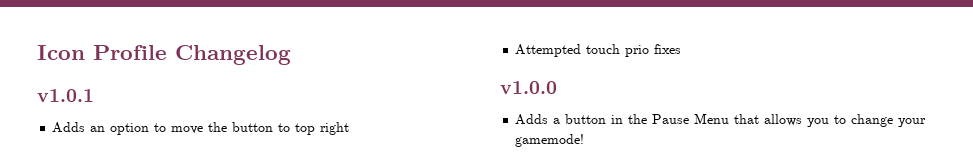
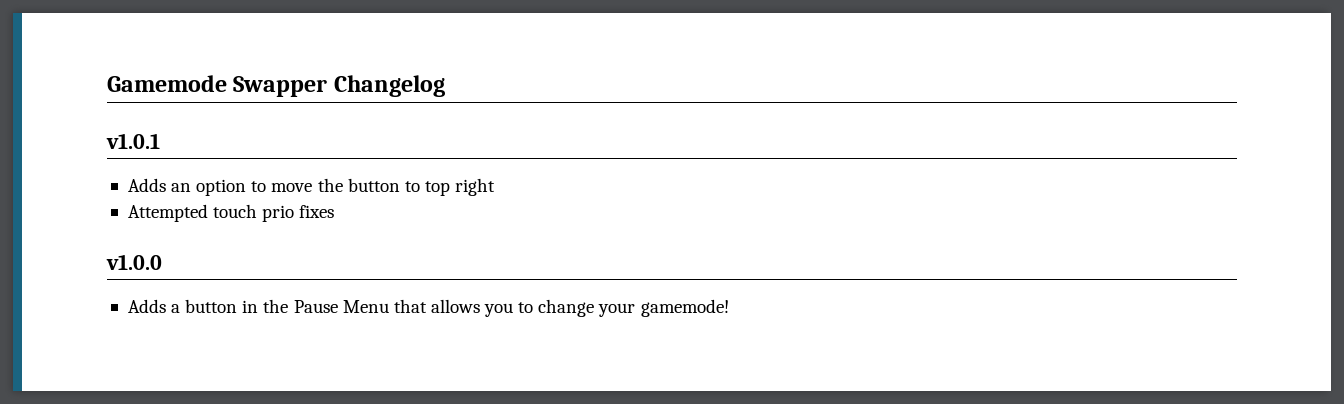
- Icon Profile Changelog
+ Gamemode Swapper Changelog

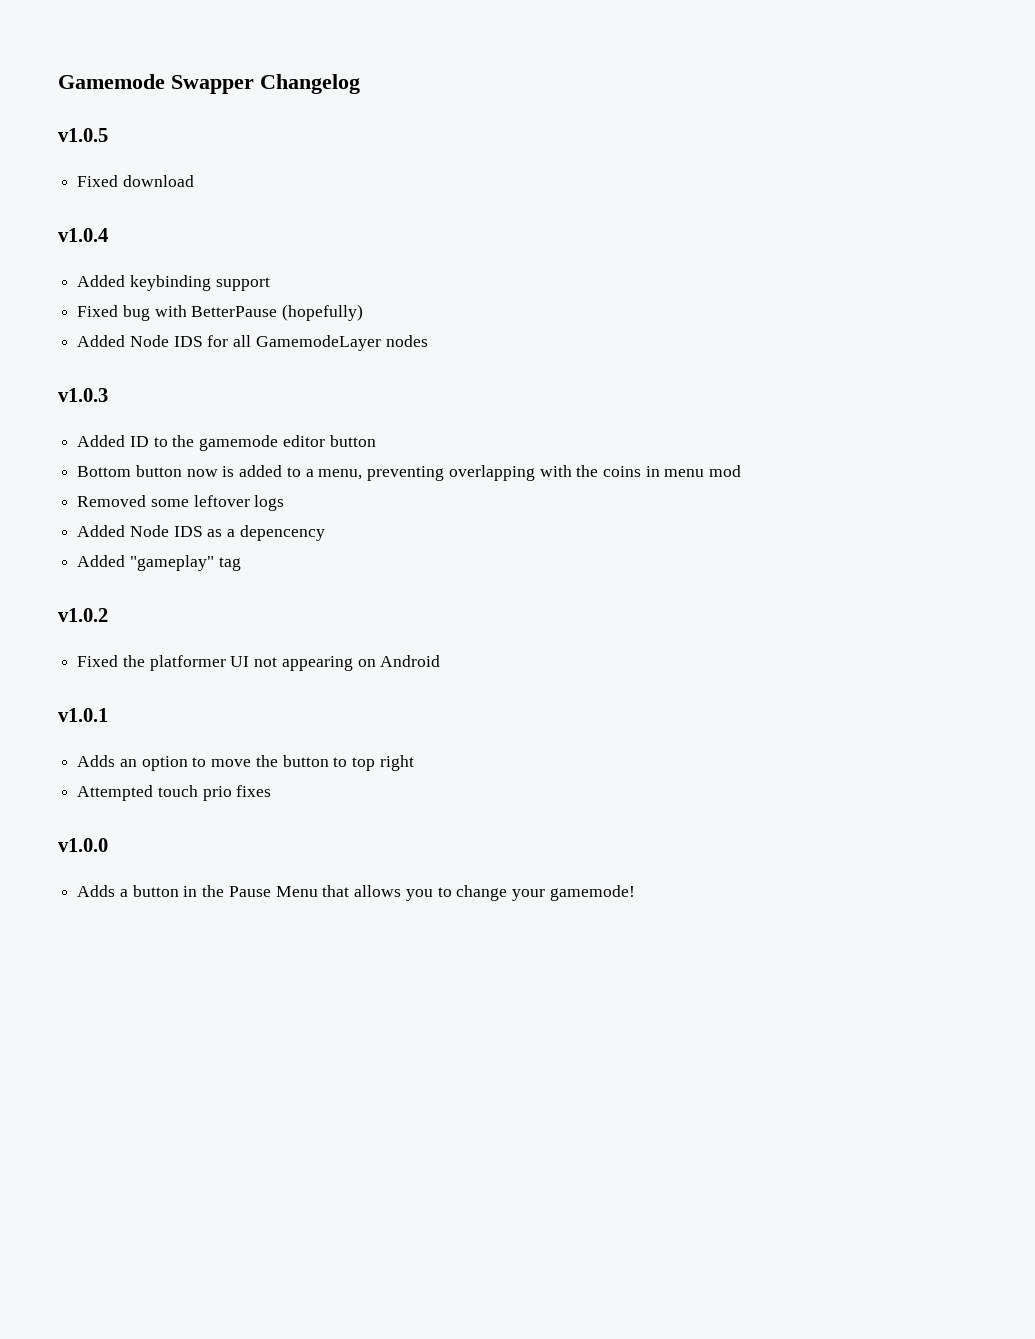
+ v1.0.5
+ Fixed download
+ v1.0.4
+ Added keybinding support
+ Fixed bug with BetterPause (hopefully)
+ Added Node IDS for all GamemodeLayer nodes
+ v1.0.3
+ Added ID to the gamemode editor button
+ Bottom button now is added to a menu, preventing overlapping with the coins in menu mod
+ Removed some leftover logs
+ Added Node IDS as a depencency
+ Added "gameplay" tag
+ v1.0.2
+ Fixed the platformer UI not appearing on Android

